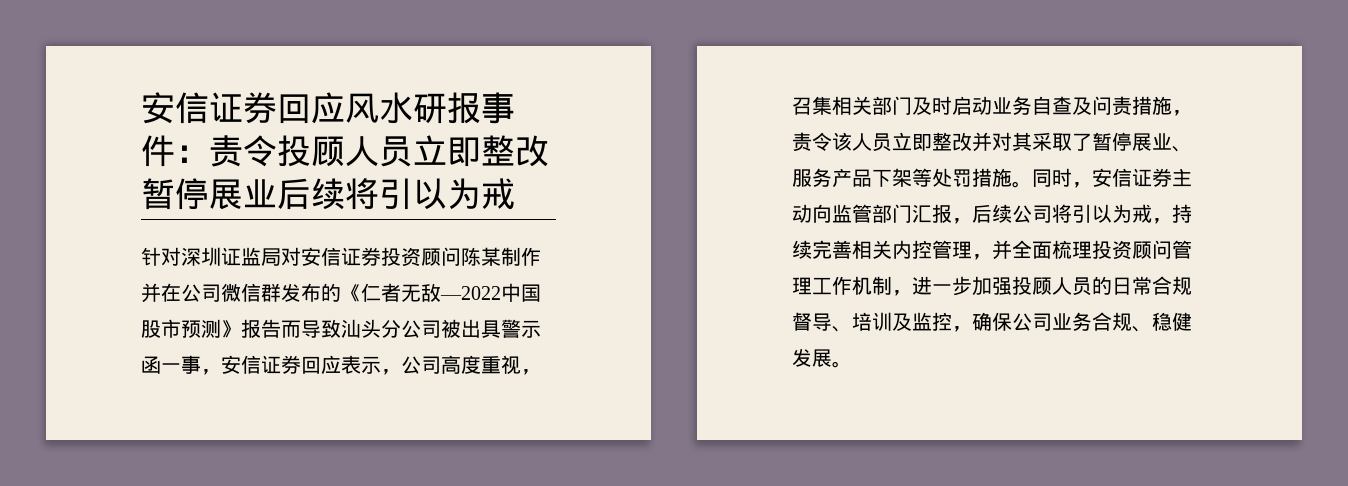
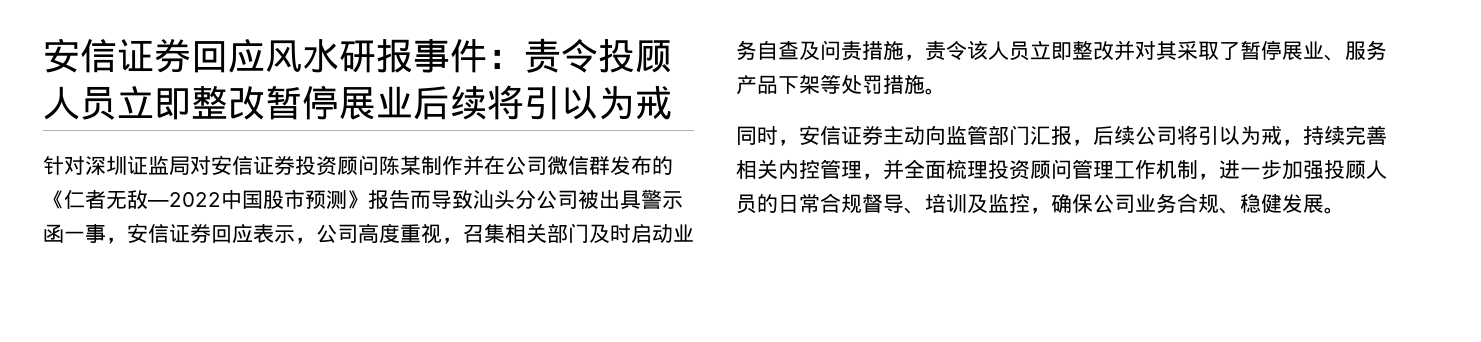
- 针对深圳证监局对安信证券投资顾问陈某制作并在公司微信群发布的《仁者无敌—2022中国股市预测》报告而导致汕头分公司被出具警示函一事，安信证券回应表示，公司高度重视，召集相关部门及时启动业务自查及问责措施，责令该人员立即整改并对其采取了暂停展业、服务产品下架等处罚措施。同时，安信证券主动向监管部门汇报，后续公司将引以为戒，持续完善相关内控管理，并全面梳理投资顾问管理工作机制，进一步加强投顾人员的日常合规督导、培训及监控，确保公司业务合规、稳健发展。
+ 针对深圳证监局对安信证券投资顾问陈某制作并在公司微信群发布的《仁者无敌—2022中国股市预测》报告而导致汕头分公司被出具警示函一事，安信证券回应表示，公司高度重视，召集相关部门及时启动业务自查及问责措施，责令该人员立即整改并对其采取了暂停展业、服务产品下架等处罚措施。
+ 同时，安信证券主动向监管部门汇报，后续公司将引以为戒，持续完善相关内控管理，并全面梳理投资顾问管理工作机制，进一步加强投顾人员的日常合规督导、培训及监控，确保公司业务合规、稳健发展。

